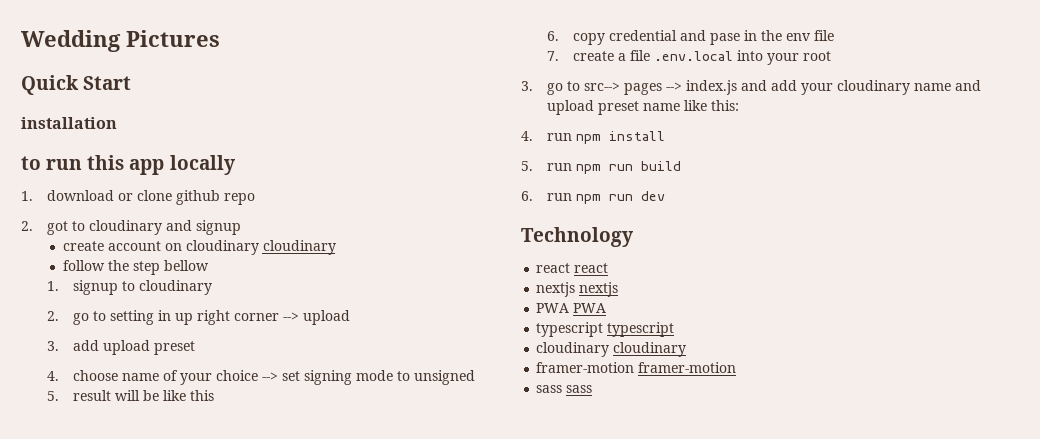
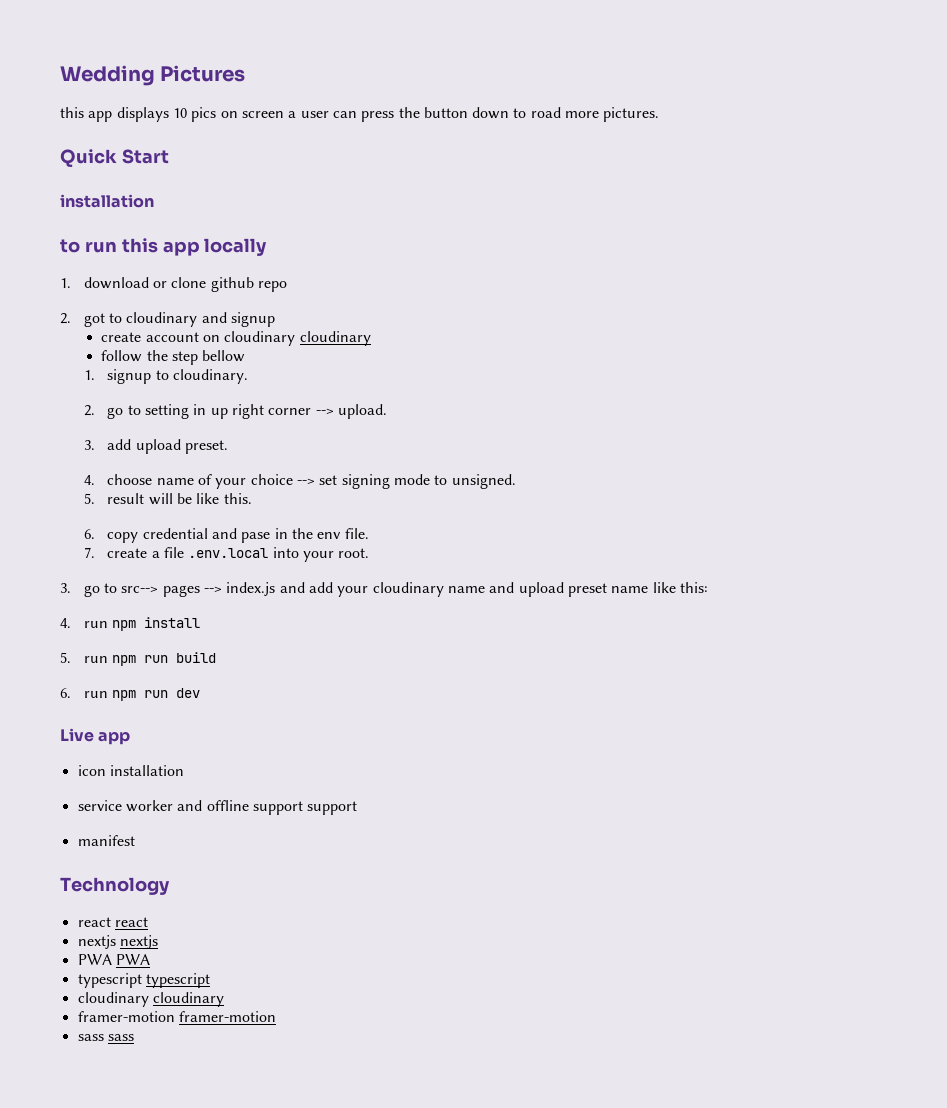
+ this app displays 10 pics on screen a user can press the button down to road more pictures.
- 1. signup to cloudinary
+ 1. signup to cloudinary.
- 2. go to setting in up right corner --> upload
+ 2. go to setting in up right corner --> upload.
- 3. add upload preset
+ 3. add upload preset.
- 4. choose name of your choice --> set signing mode to unsigned
+ 4. choose name of your choice --> set signing mode to unsigned.
- 5. result will be like this
+ 5. result will be like this.
- 6. copy credential and pase in the env file
+ 6. copy credential and pase in the env file.
- 7. create a file .env.local into your root
+ 7. create a file .env.local into your root.
+ Live app
+ icon installation
+ service worker and offline support support
+ manifest

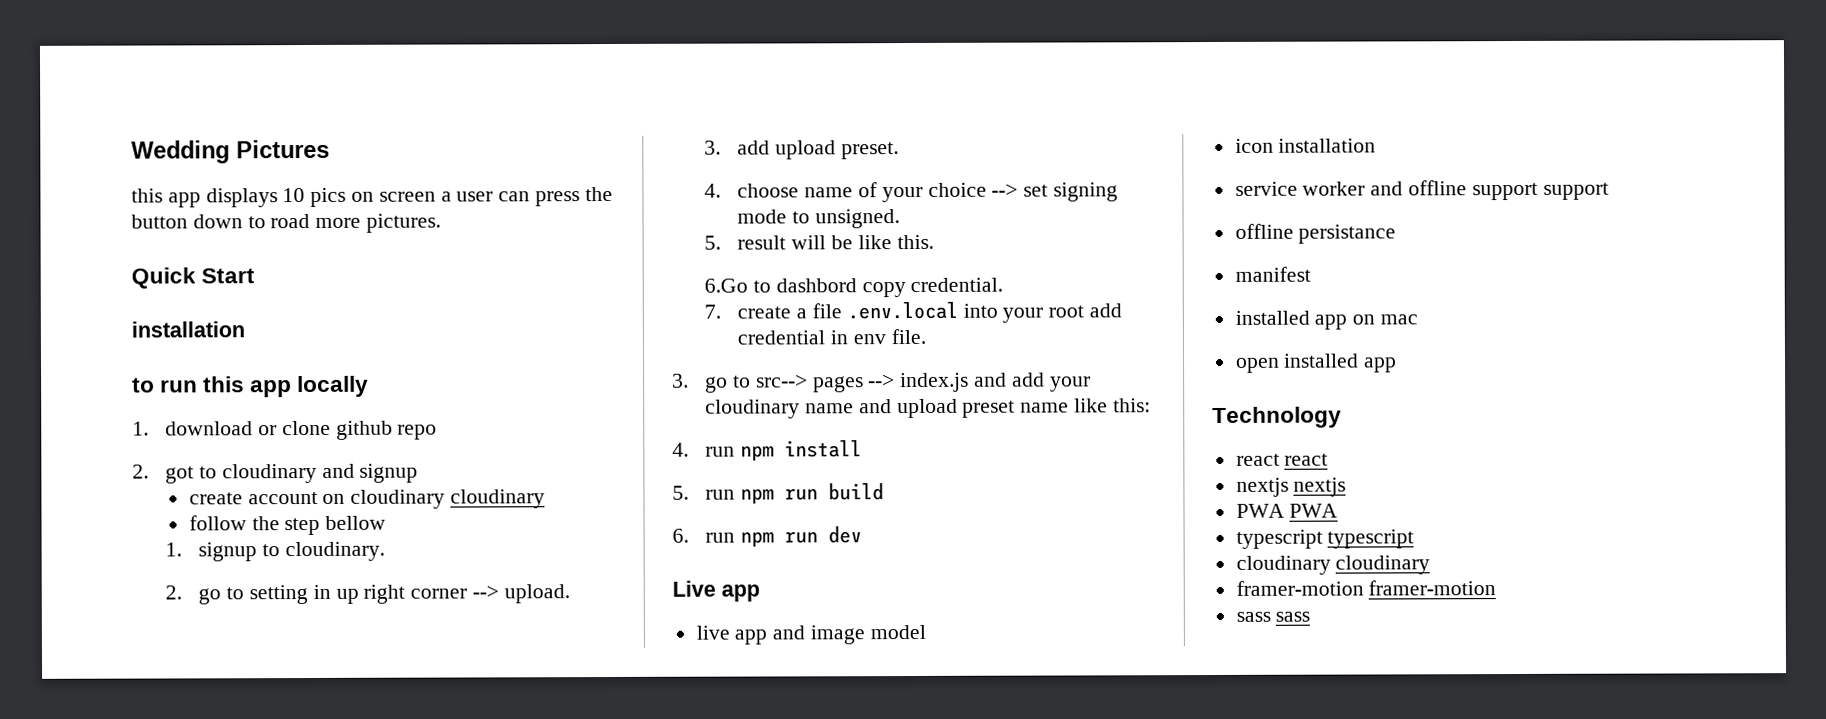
- 6. copy credential and pase in the env file.
+ 6.Go to dashbord copy credential.
- 7. create a file .env.local into your root.
+ 7. create a file .env.local into your root add credential in env file.
+ live app and image model
+ offline persistance
+ installed app on mac
+ open installed app

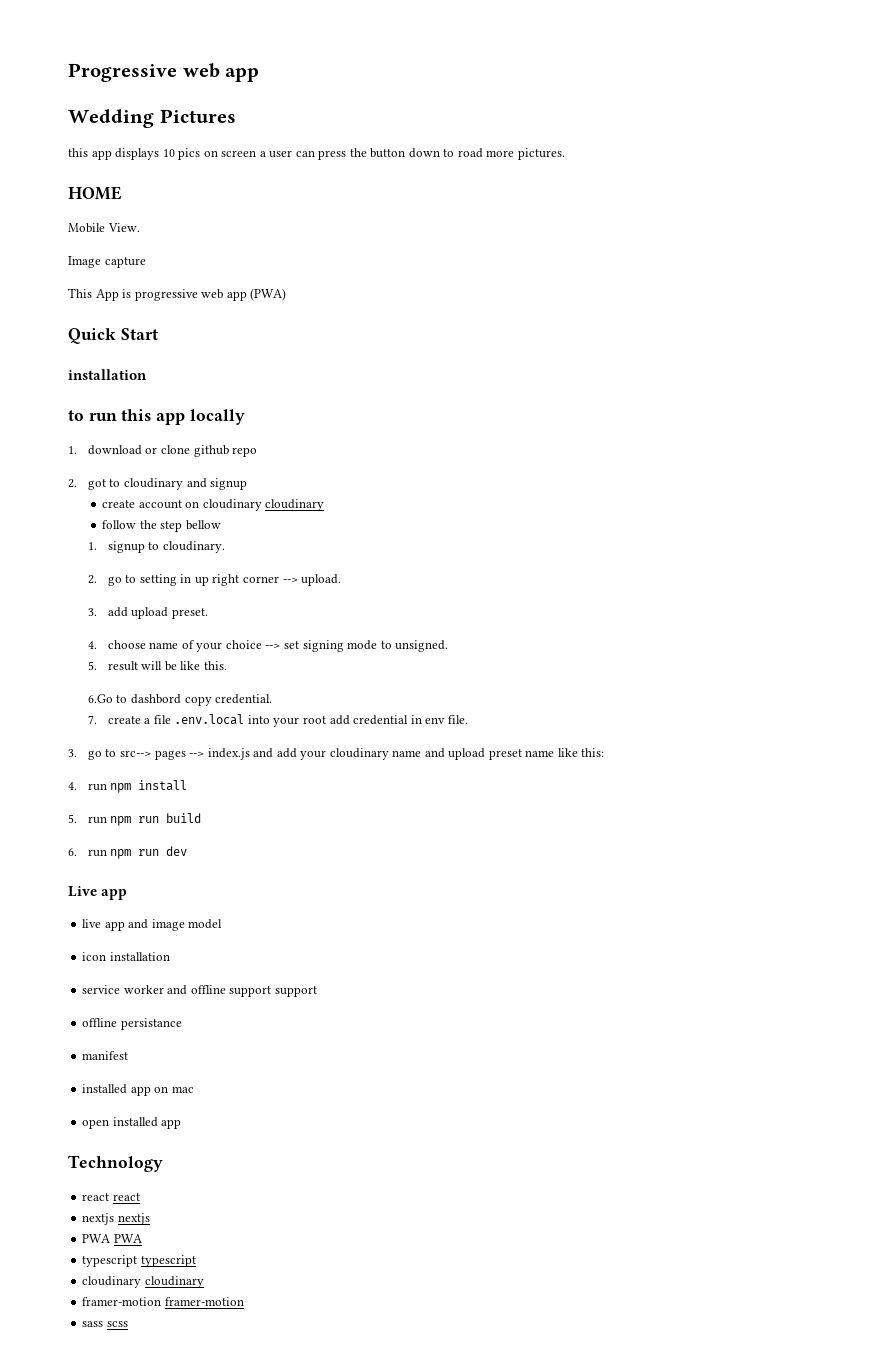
+ Progressive web app
+ HOME
+ Mobile View.
+ Image capture
+ This App is progressive web app (PWA)
- sass sass
+ sass scss

